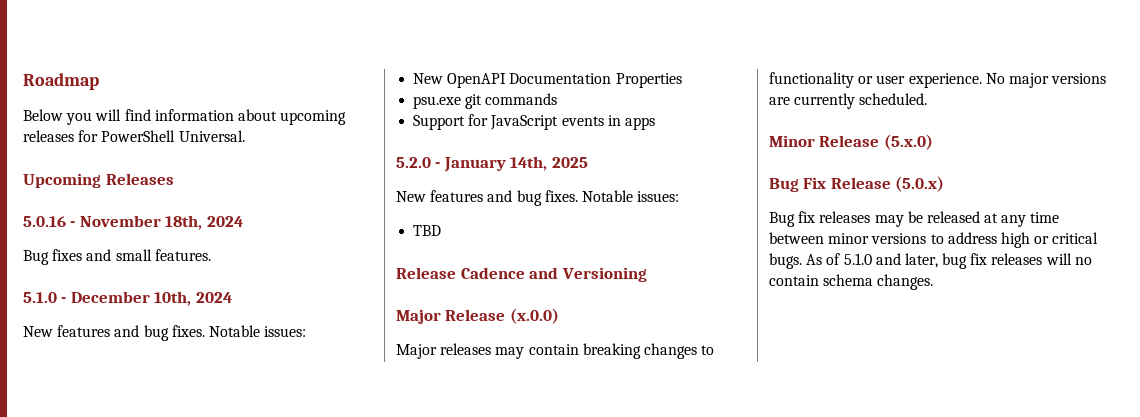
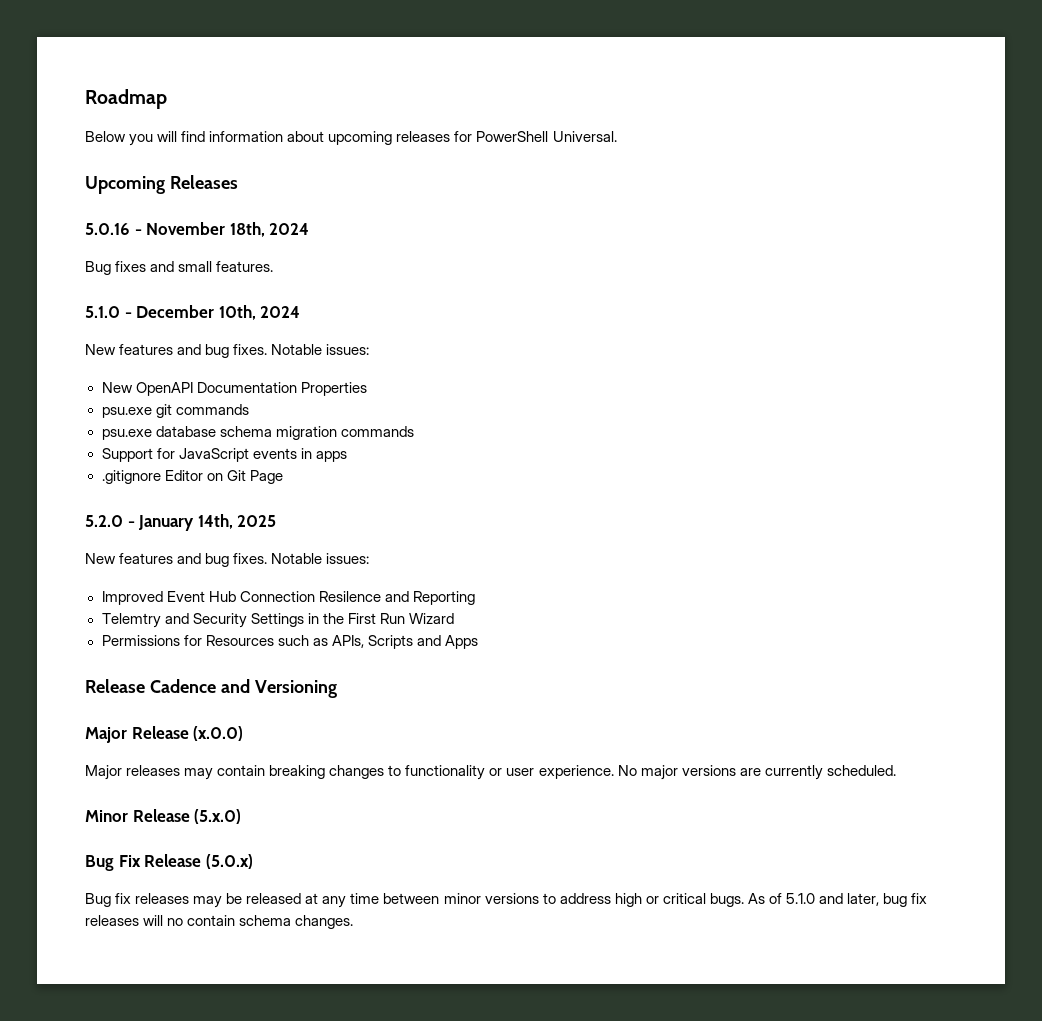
+ psu.exe database schema migration commands
+ .gitignore Editor on Git Page
- TBD
+ Improved Event Hub Connection Resilence and Reporting
+ Telemtry and Security Settings in the First Run Wizard
+ Permissions for Resources such as APIs, Scripts and Apps

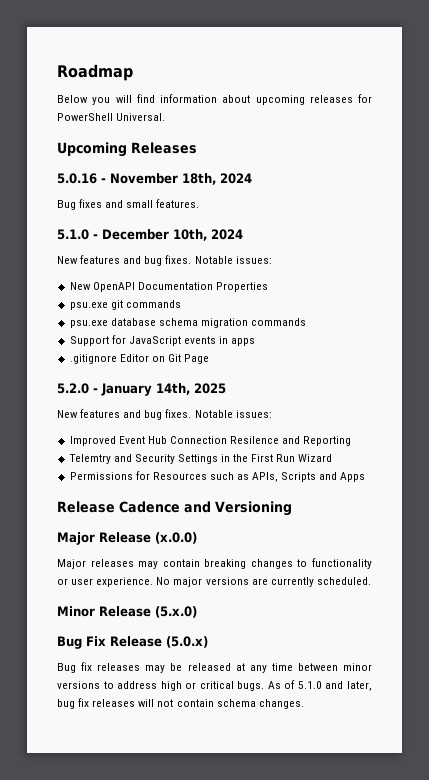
- As of 5.1.0 and later, bug fix releases will no contain schema changes.
+ As of 5.1.0 and later, bug fix releases will not contain schema changes.

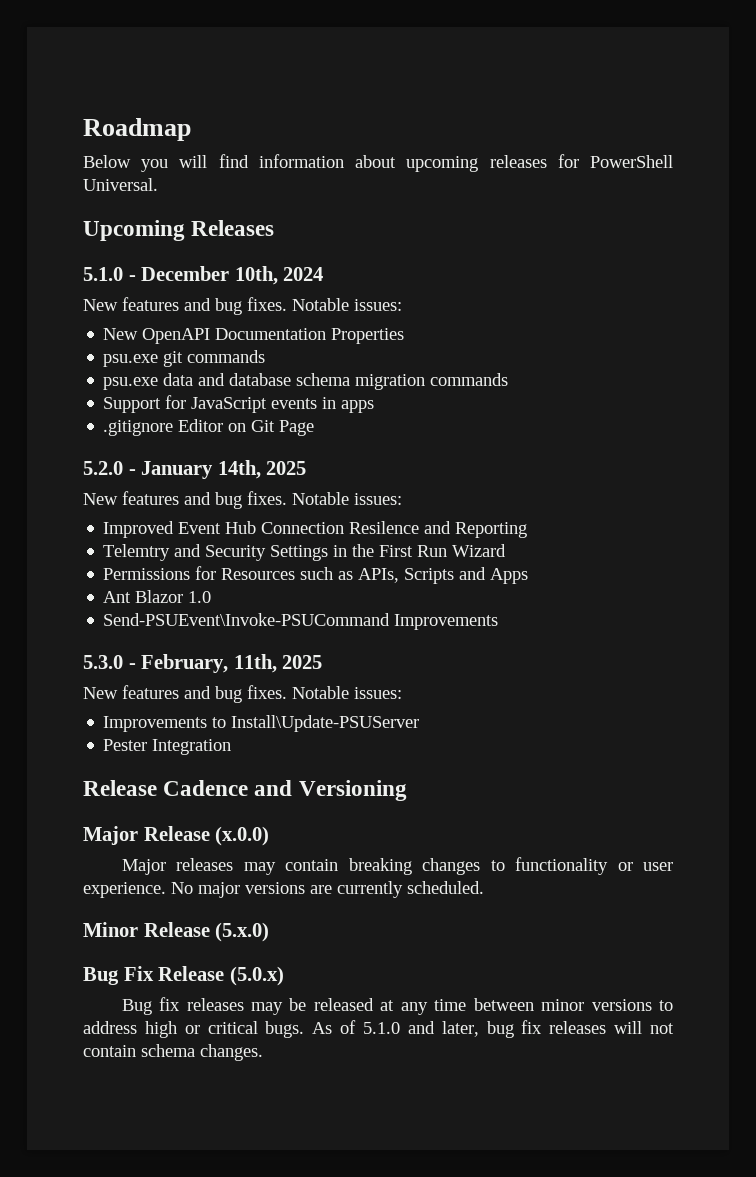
- 5.0.16 - November 18th, 2024
- Bug fixes and small features.
- psu.exe database schema migration commands
+ psu.exe data and database schema migration commands
+ Ant Blazor 1.0
+ Send-PSUEvent\Invoke-PSUCommand Improvements
+ 5.3.0 - February, 11th, 2025
+ New features and bug fixes. Notable issues:
+ Improvements to Install\Update-PSUServer
+ Pester Integration

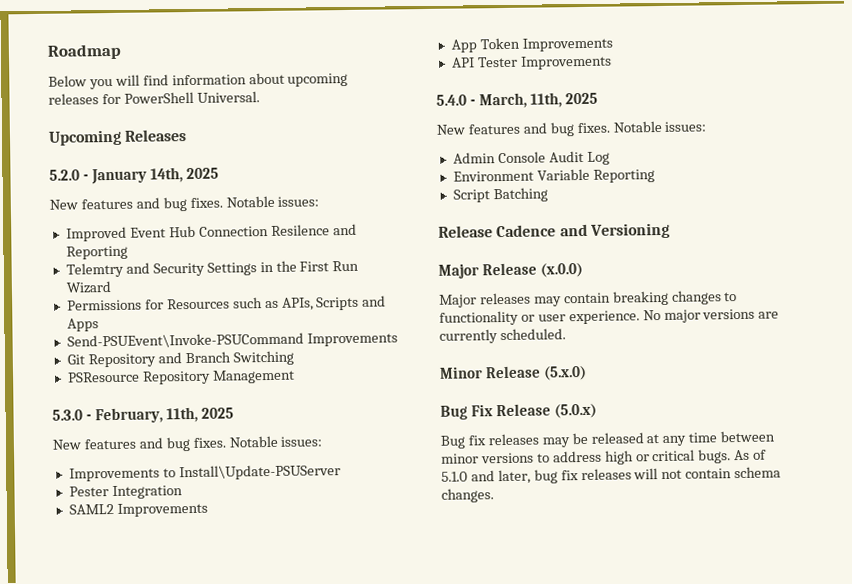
- 5.1.0 - December 10th, 2024
- New features and bug fixes. Notable issues:
- New OpenAPI Documentation Properties
- psu.exe git commands
- psu.exe data and database schema migration commands
- Support for JavaScript events in apps
- .gitignore Editor on Git Page
- Ant Blazor 1.0
+ Git Repository and Branch Switching
+ PSResource Repository Management
+ SAML2 Improvements
+ App Token Improvements
+ API Tester Improvements
+ 5.4.0 - March, 11th, 2025
+ New features and bug fixes. Notable issues:
+ Admin Console Audit Log
+ Environment Variable Reporting
+ Script Batching

